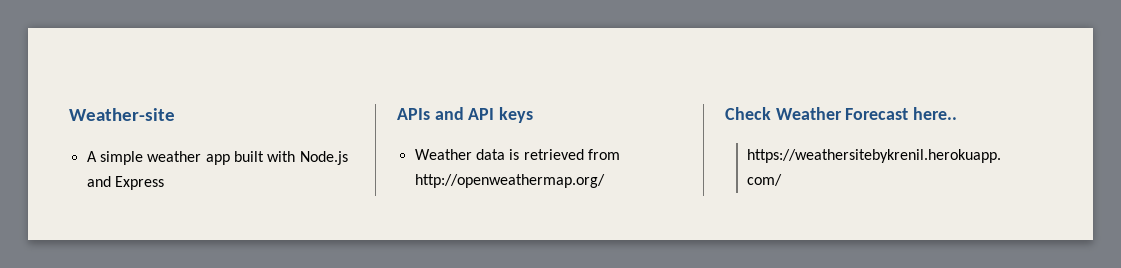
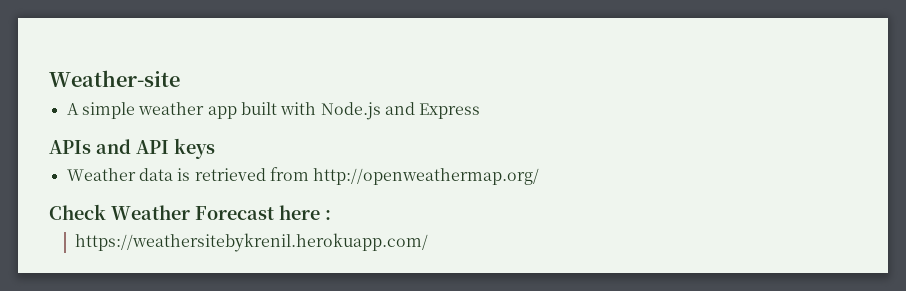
- Check Weather Forecast here..
+ Check Weather Forecast here :

